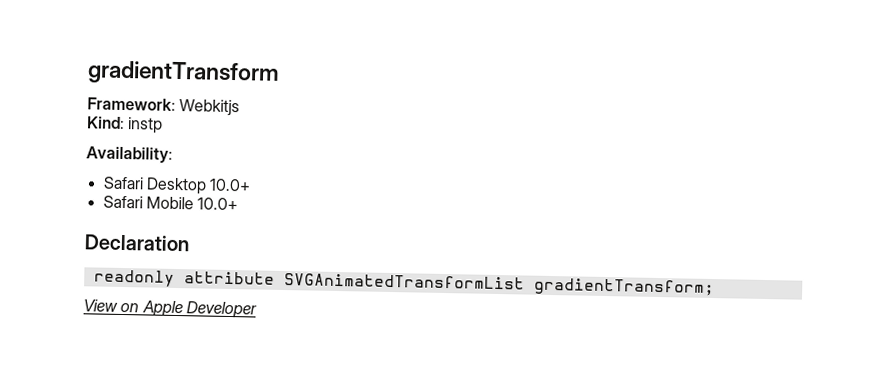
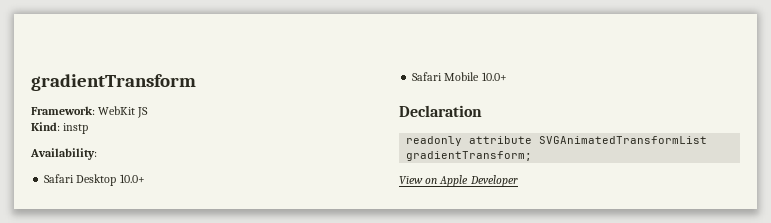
- Framework: Webkitjs
+ Framework: WebKit JS

